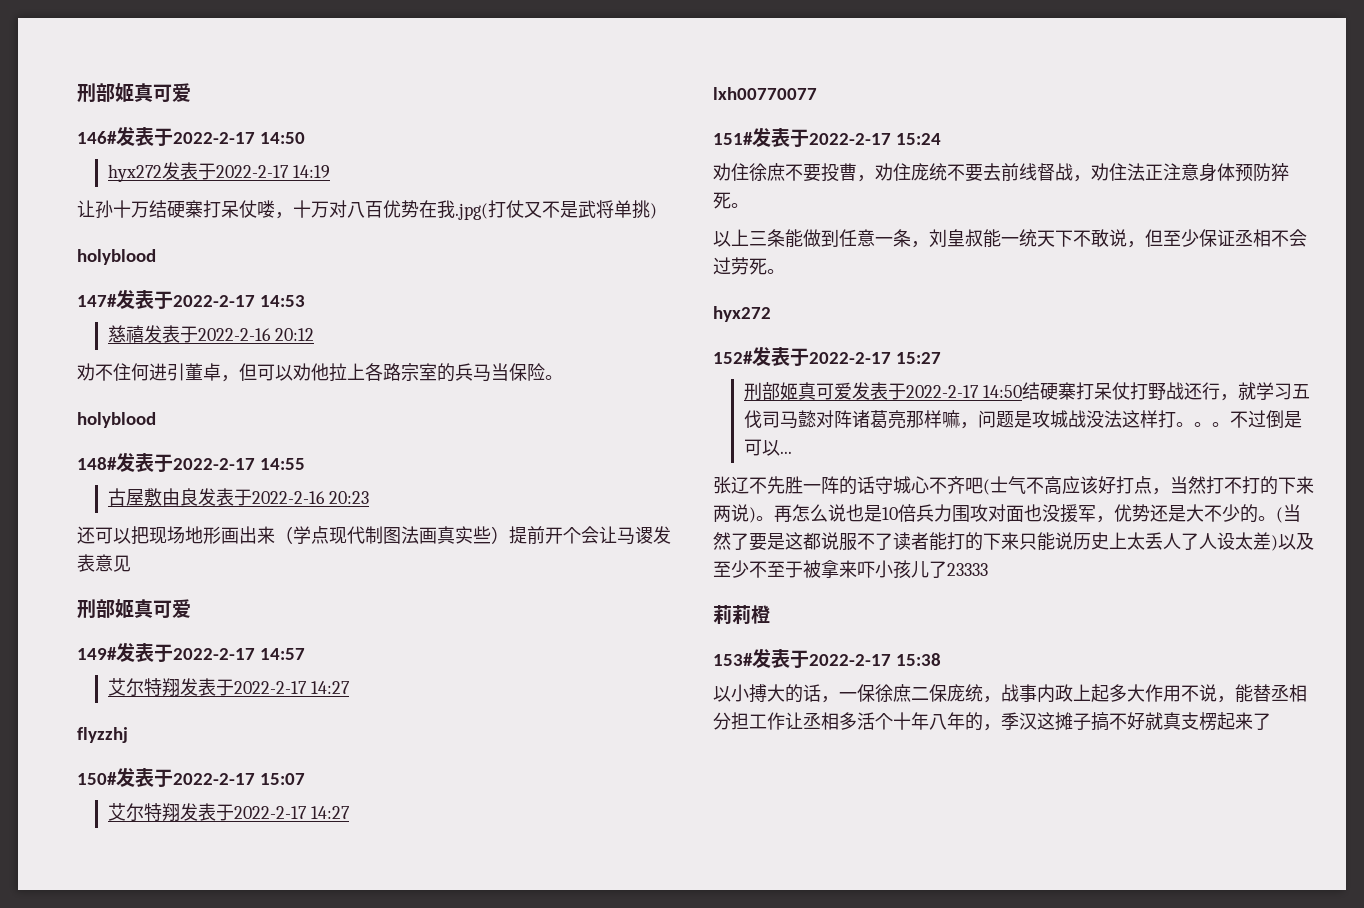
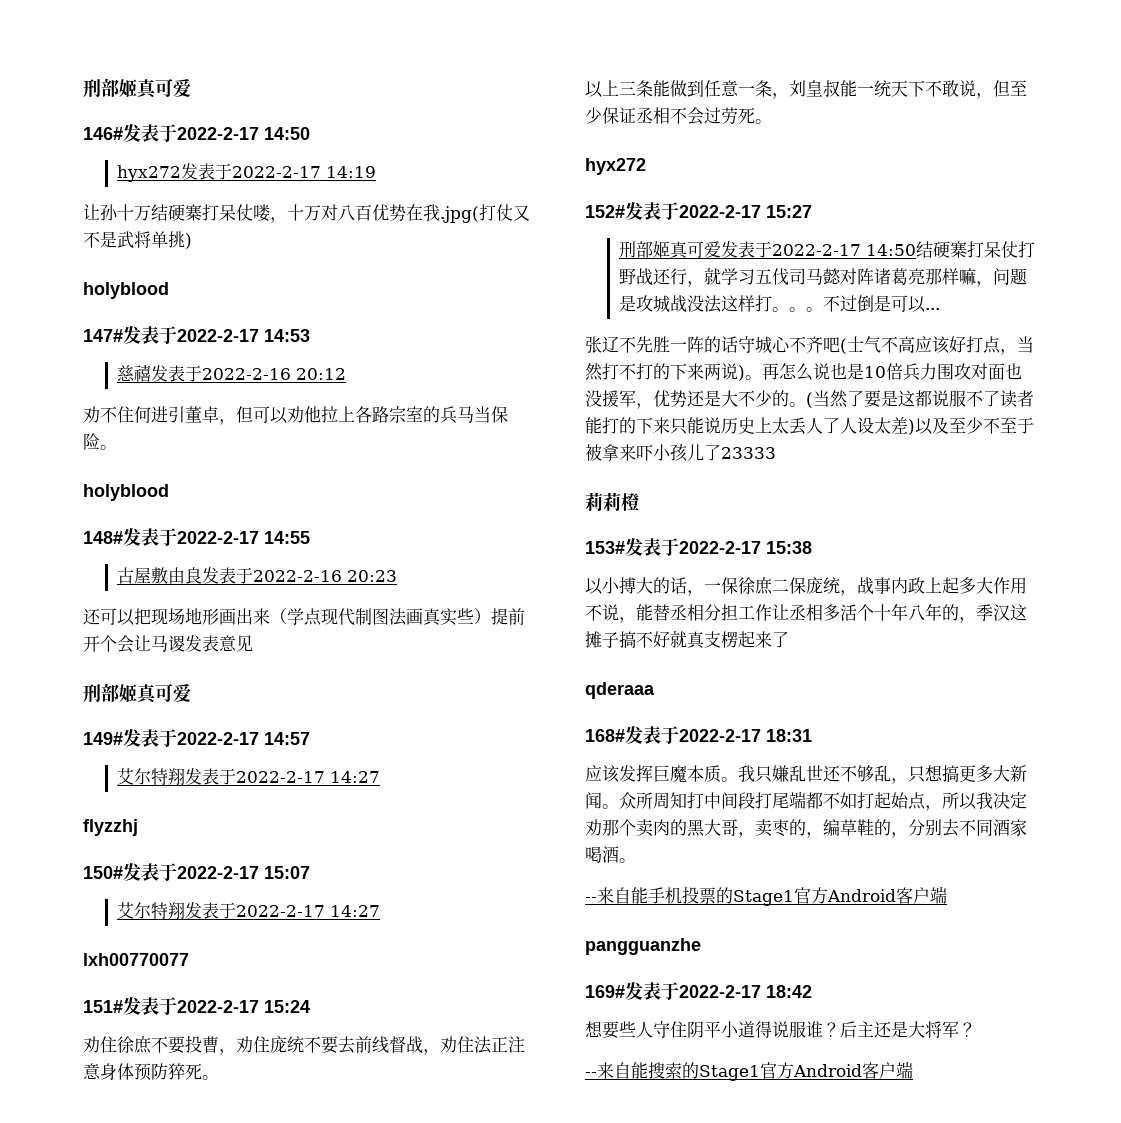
+ qderaaa
+ 168#发表于2022-2-17 18:31
+ 应该发挥巨魔本质。我只嫌乱世还不够乱，只想搞更多大新闻。众所周知打中间段打尾端都不如打起始点，所以我决定劝那个卖肉的黑大哥，卖枣的，编草鞋的，分别去不同酒家喝酒。
+ --来自能手机投票的Stage1官方Android客户端
+ pangguanzhe
+ 169#发表于2022-2-17 18:42
+ 想要些人守住阴平小道得说服谁？后主还是大将军？
+ --来自能搜索的Stage1官方Android客户端

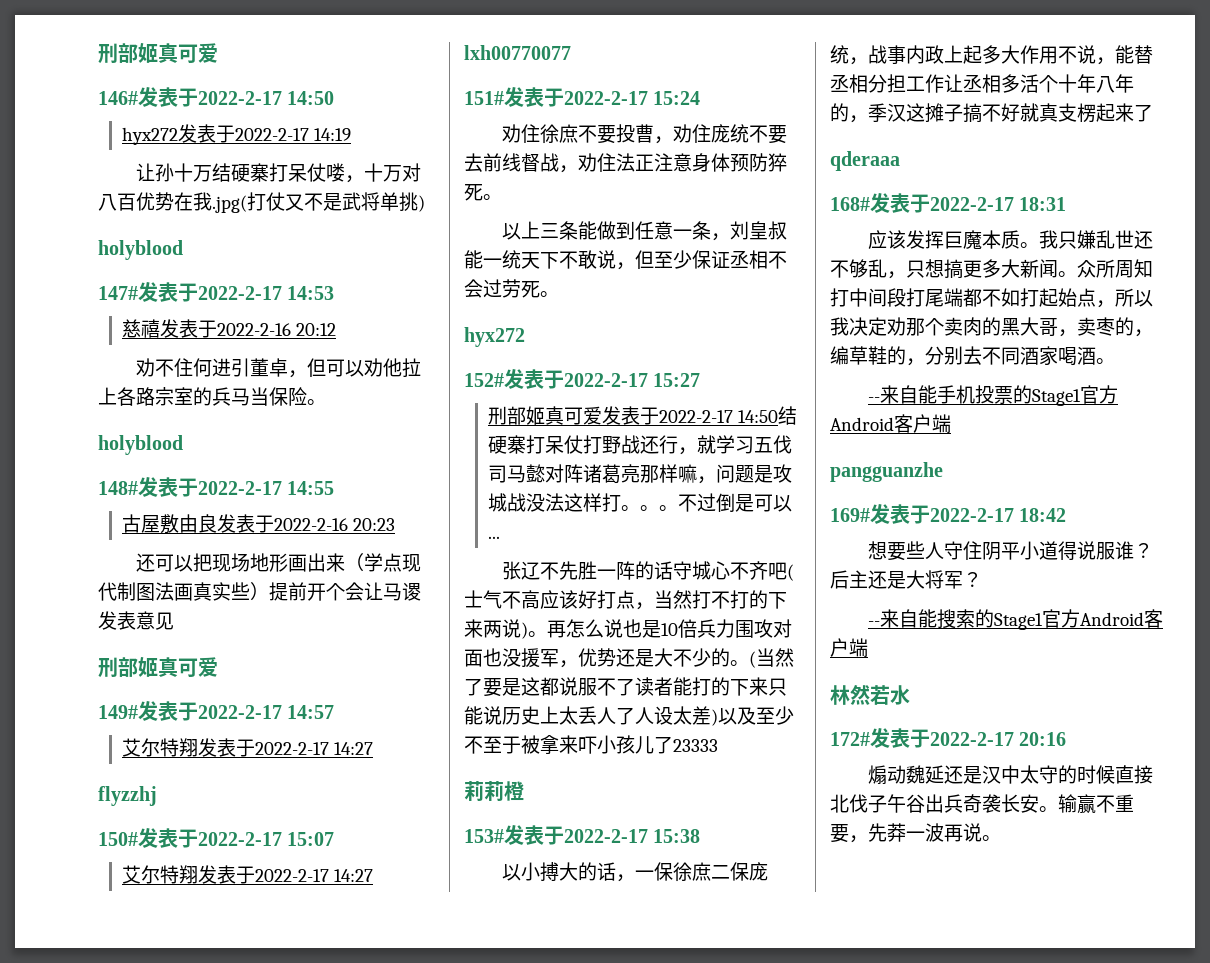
+ 林然若水
+ 172#发表于2022-2-17 20:16
+ 煽动魏延还是汉中太守的时候直接北伐子午谷出兵奇袭长安。输赢不重要，先莽一波再说。

